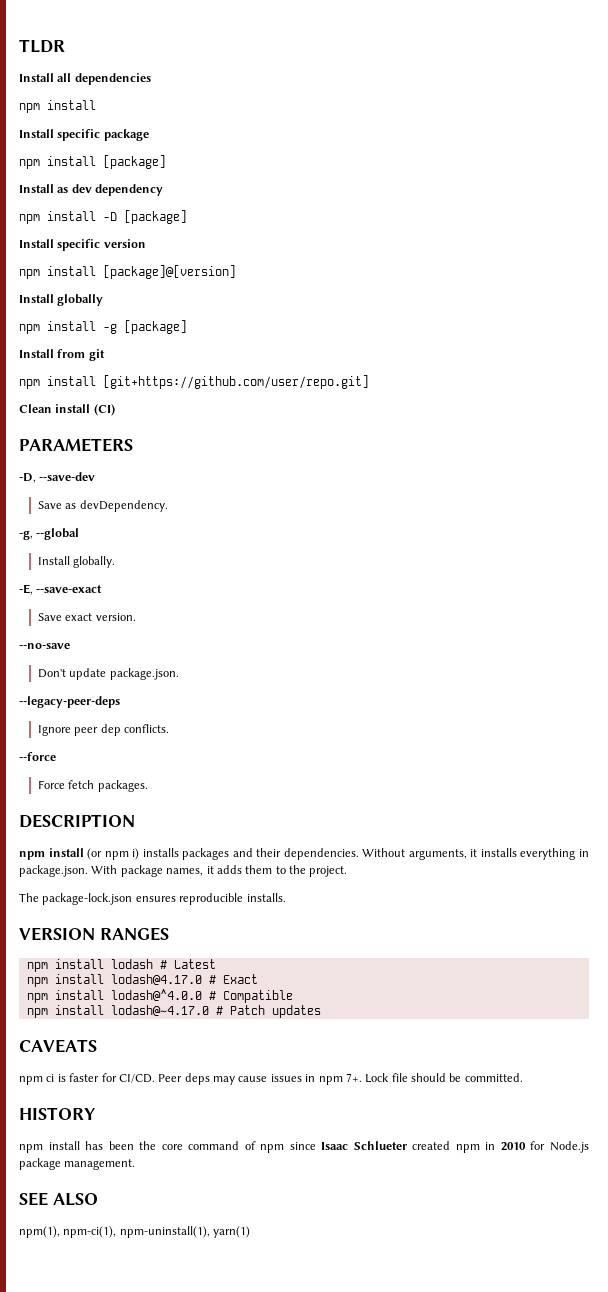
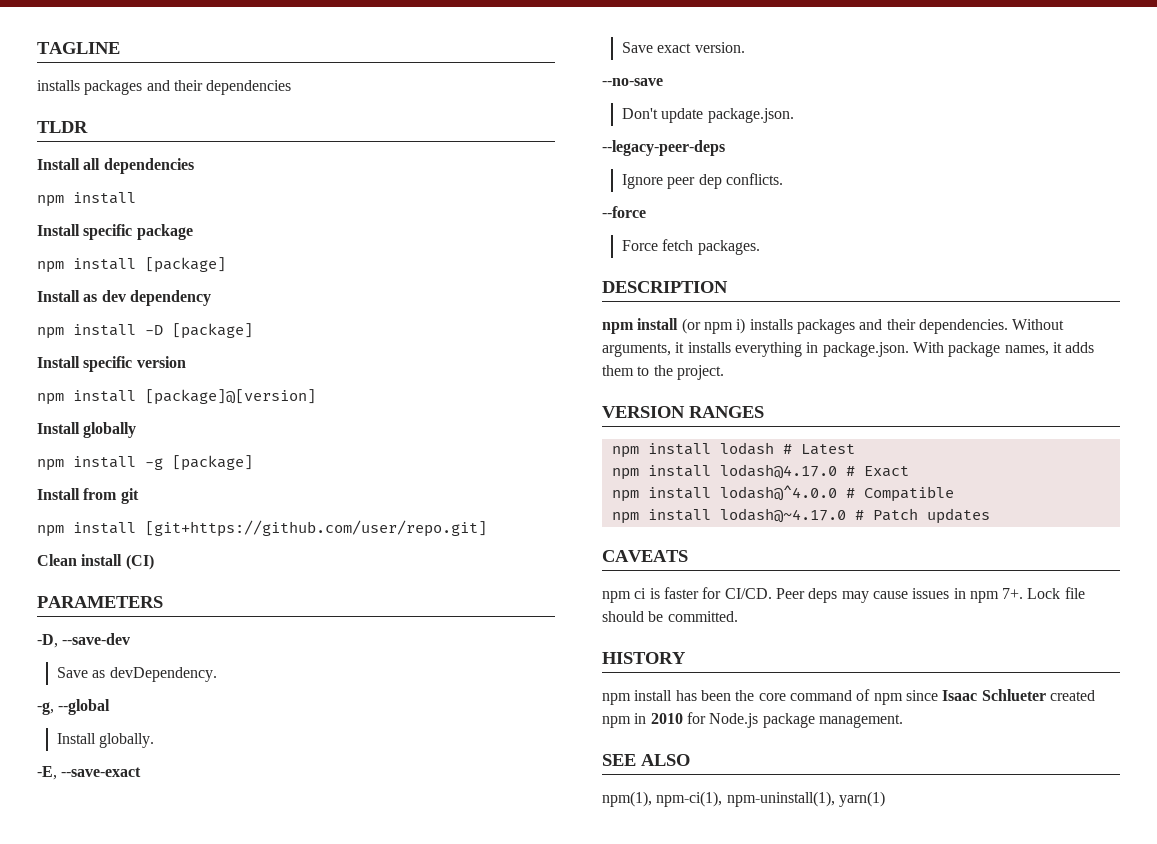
+ TAGLINE
+ installs packages and their dependencies
- The package-lock.json ensures reproducible installs.

